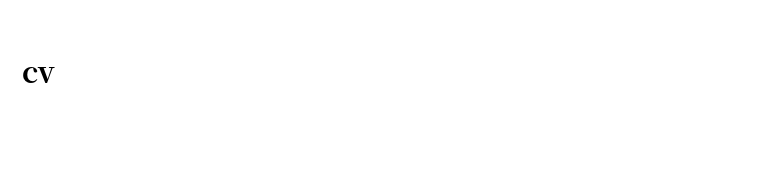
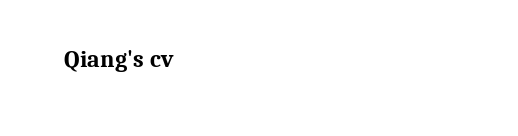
- cv
+ Qiang's cv

